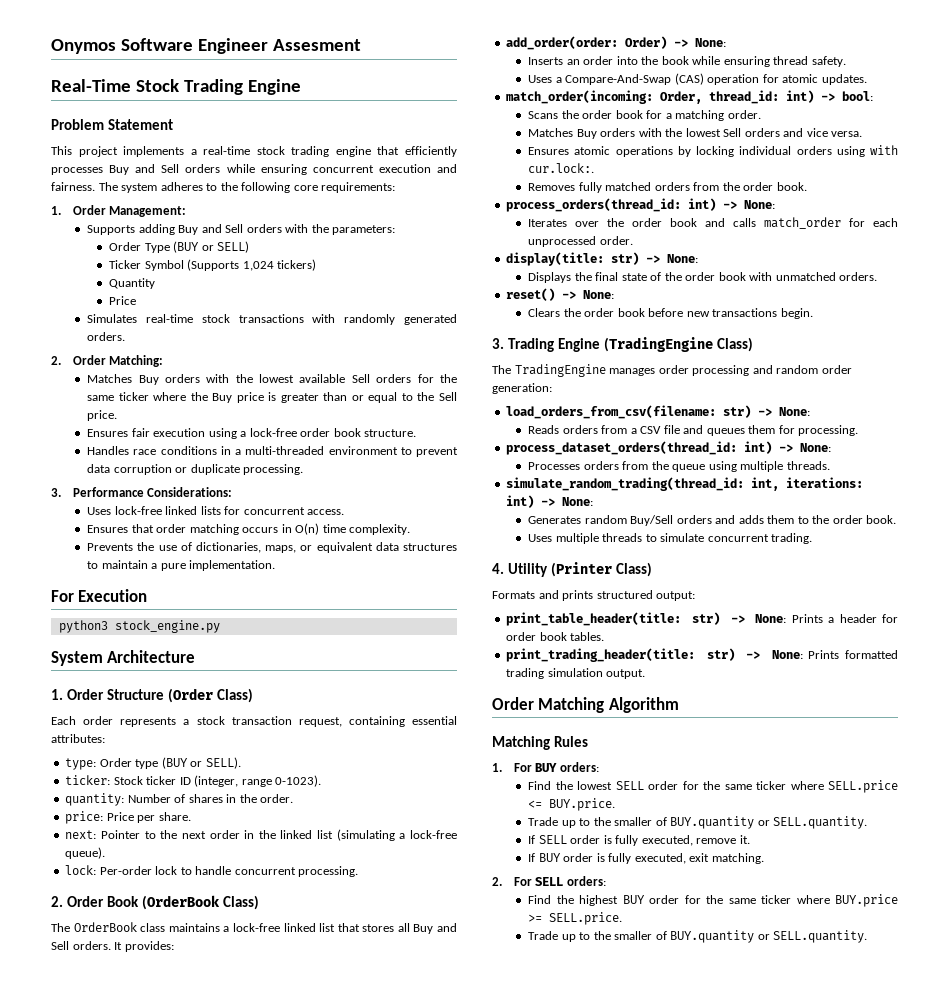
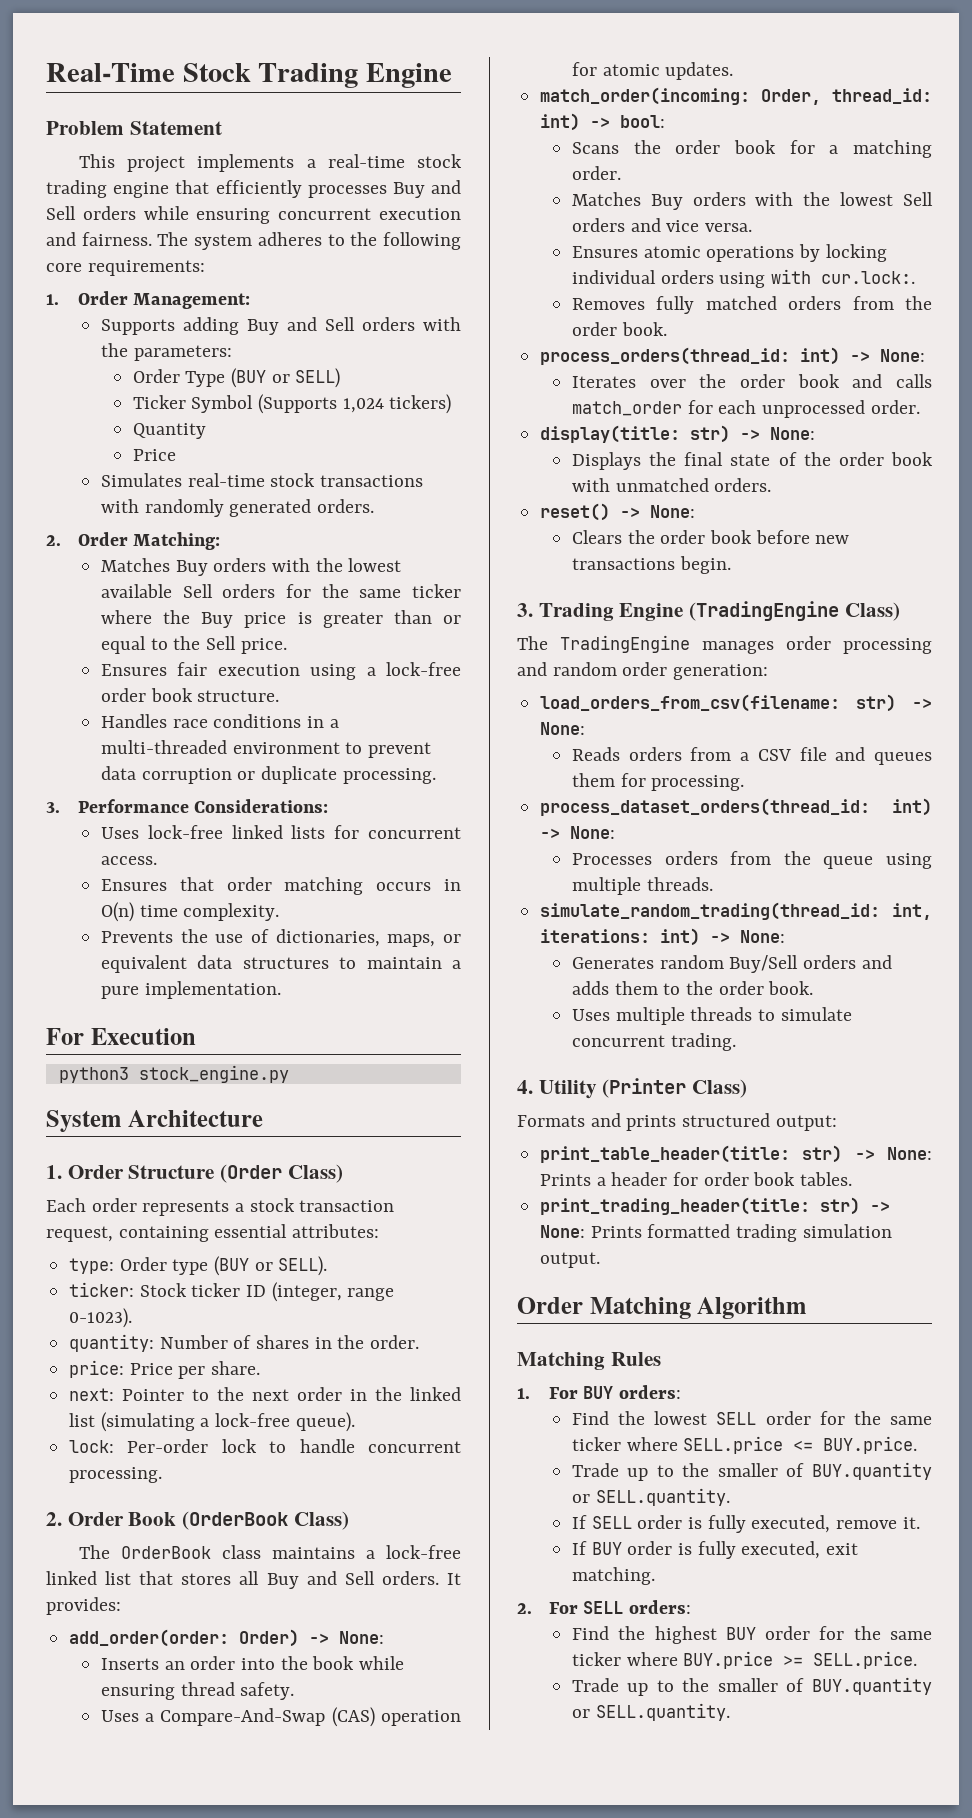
- Onymos Software Engineer Assesment

